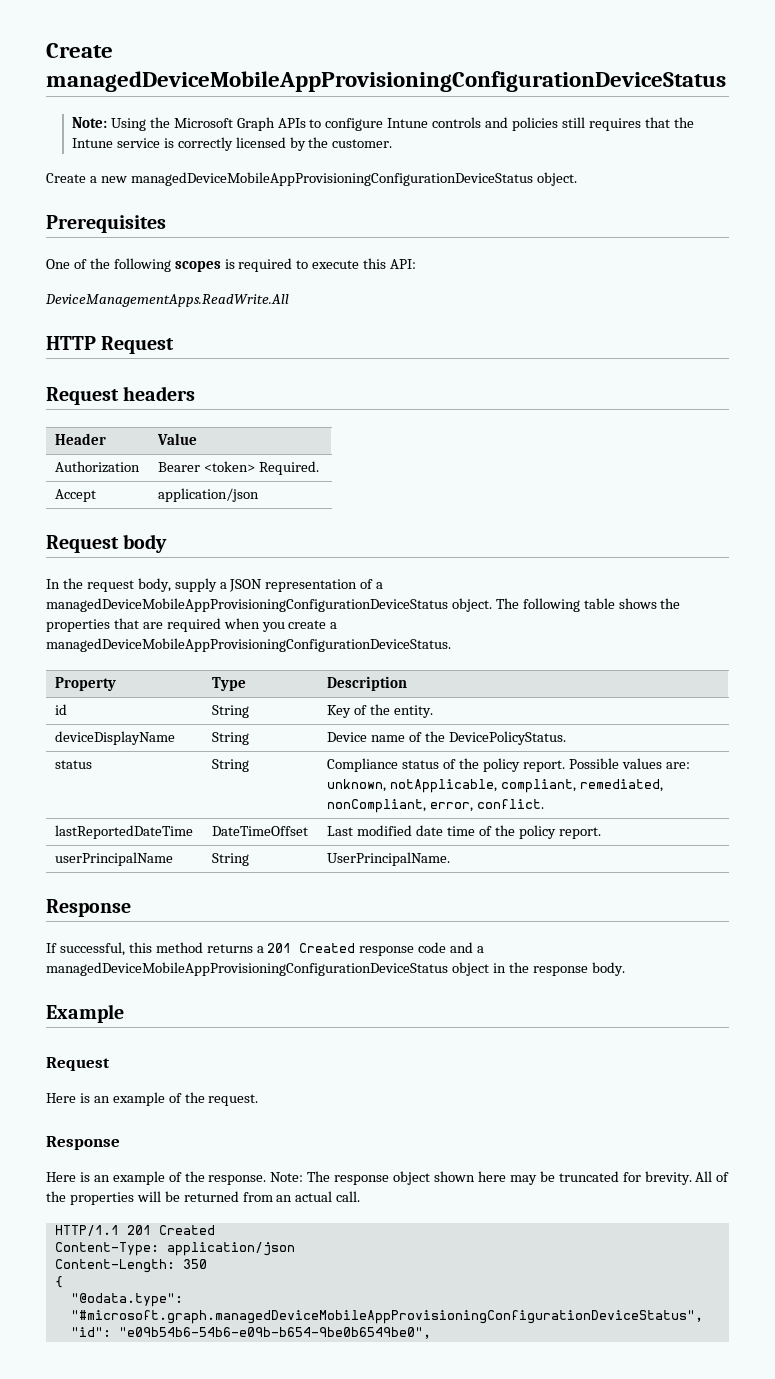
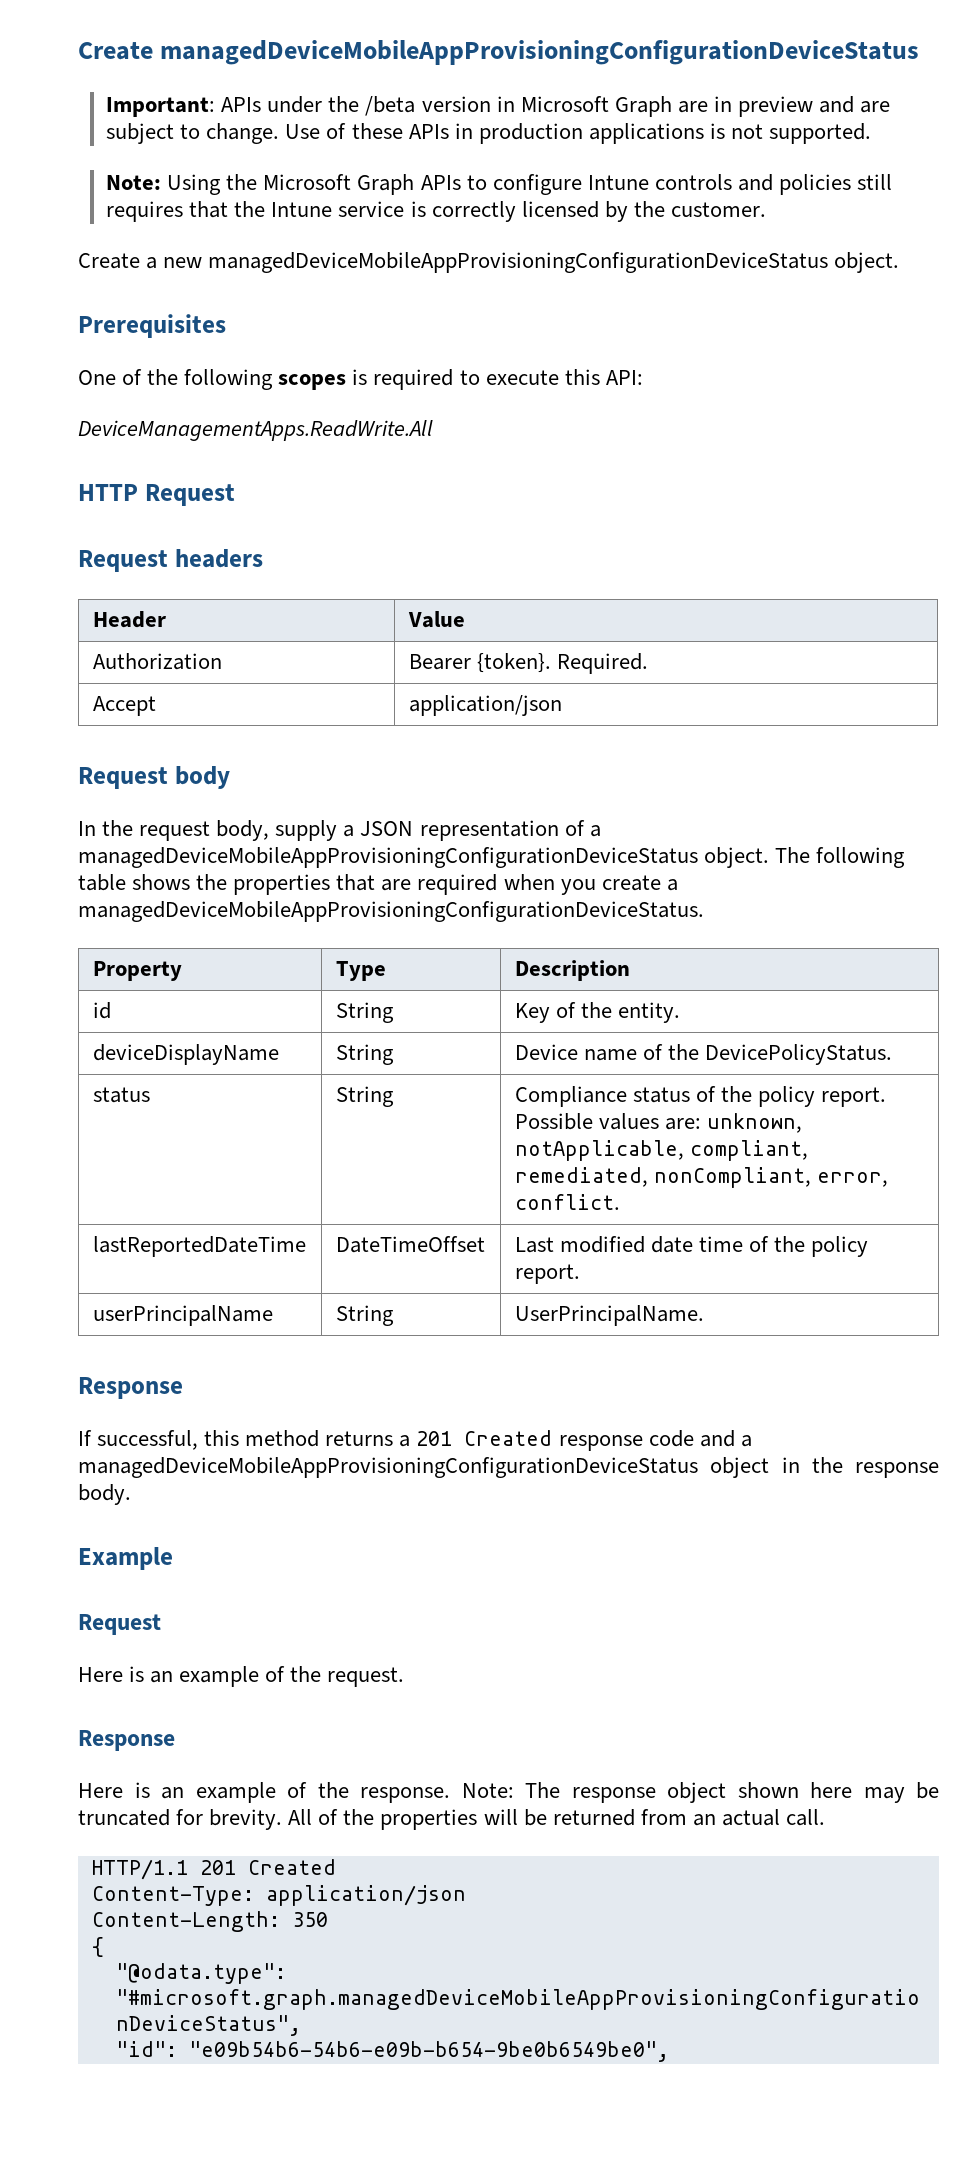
+ Important: APIs under the /beta version in Microsoft Graph are in preview and are subject to change. Use of these APIs in production applications is not supported.
- Authorization | Bearer <token> Required.
+ Authorization | Bearer {token}. Required.

